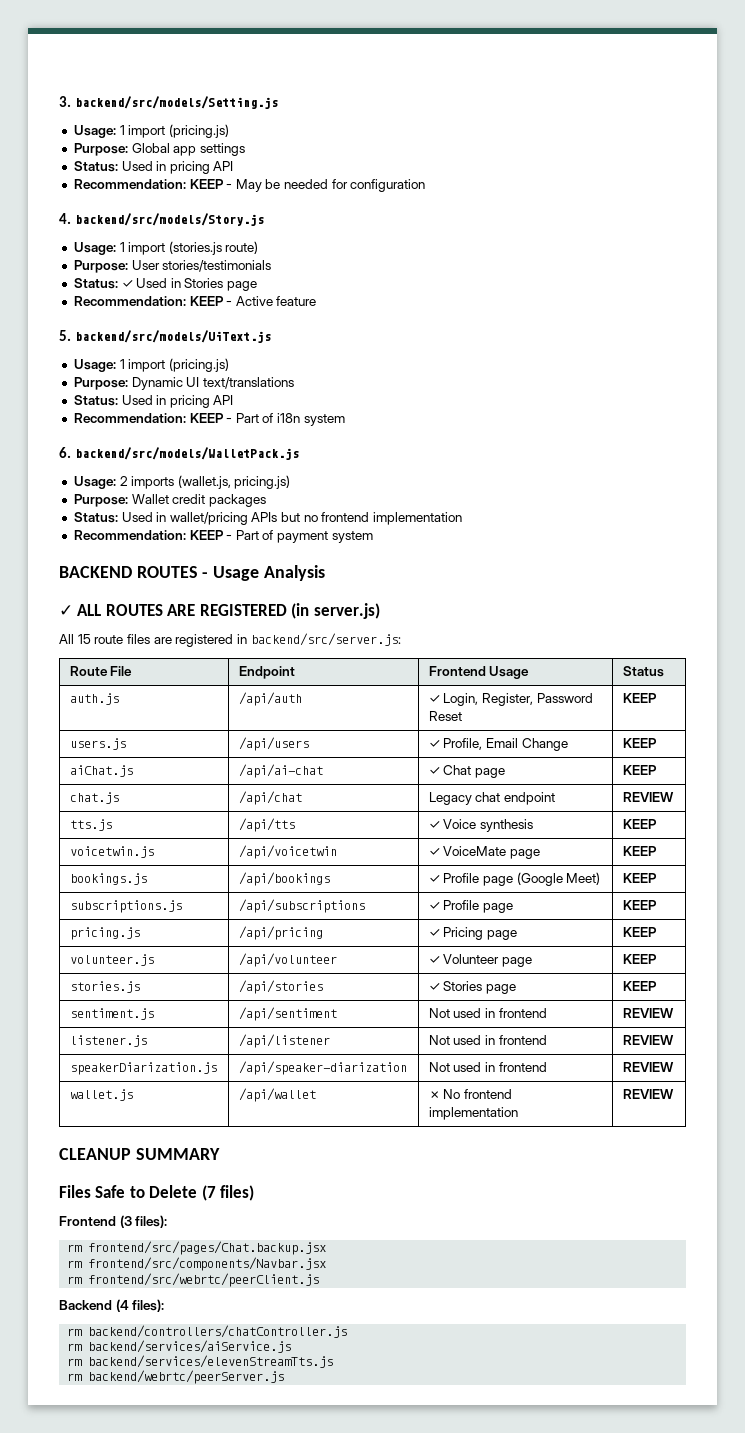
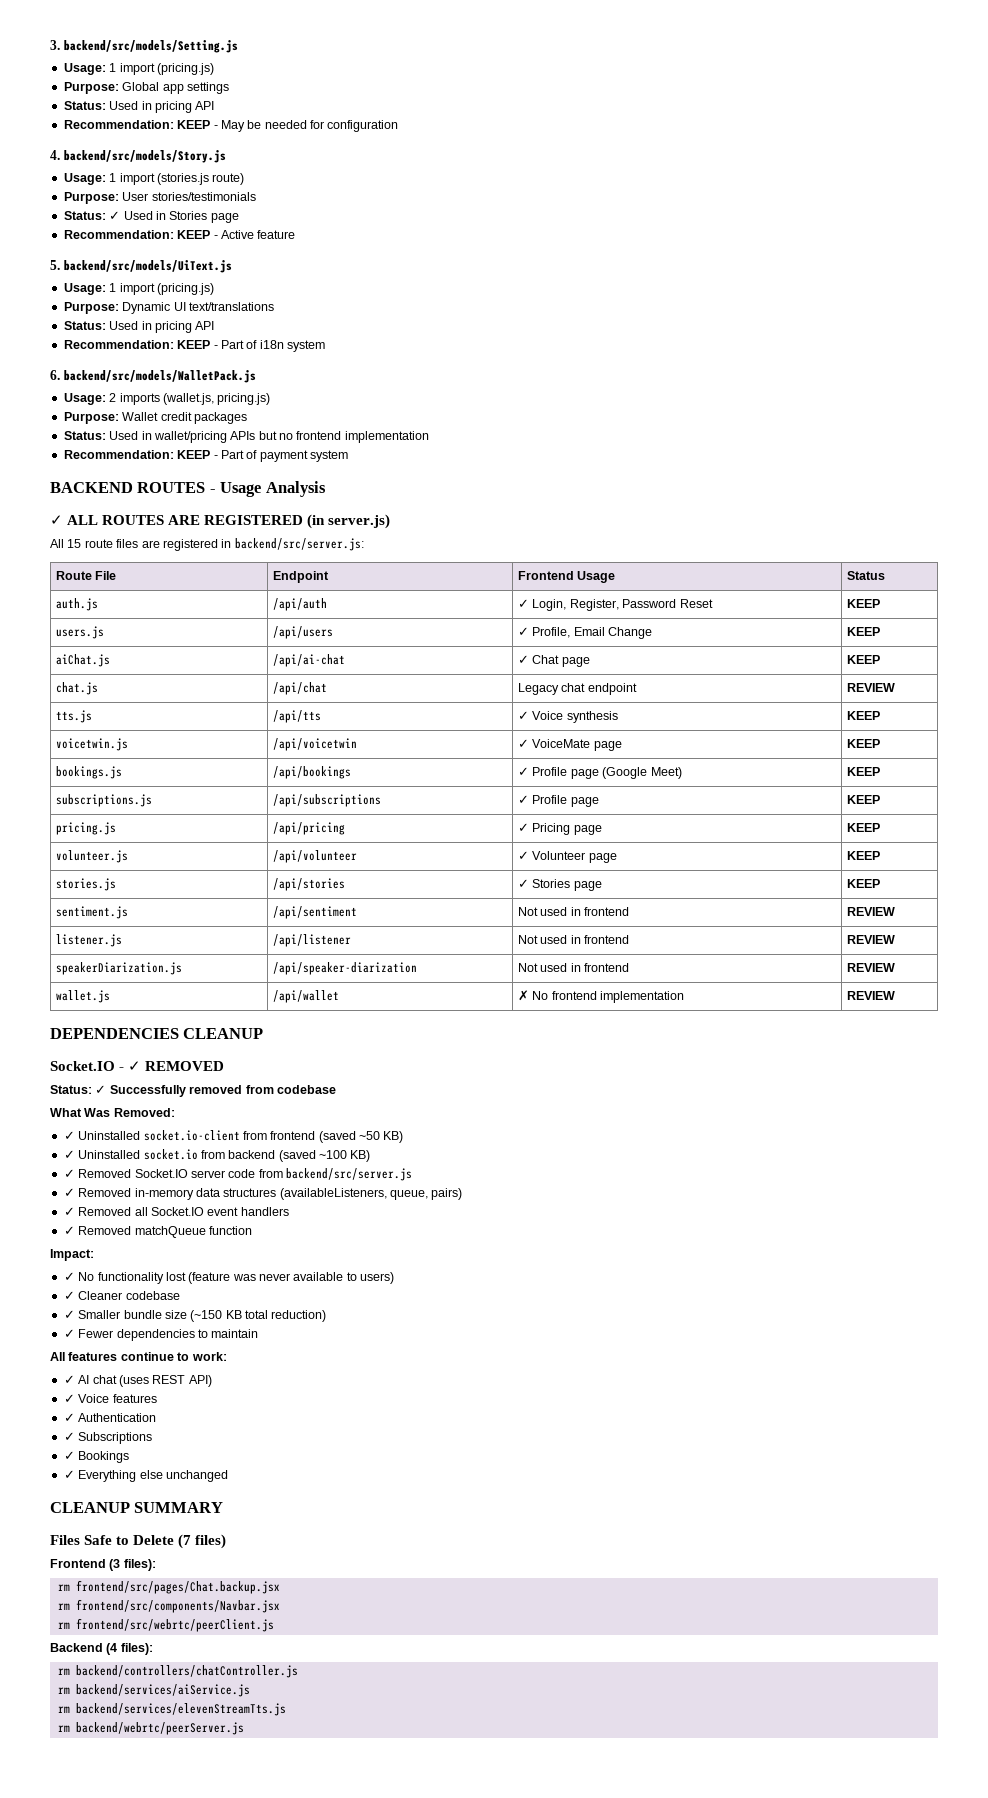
+ DEPENDENCIES CLEANUP
+ Socket.IO - ✓ REMOVED
+ Status: ✓ Successfully removed from codebase
+ What Was Removed:
+ ✓ Uninstalled socket.io-client from frontend (saved ~50 KB)
+ ✓ Uninstalled socket.io from backend (saved ~100 KB)
+ ✓ Removed Socket.IO server code from backend/src/server.js
+ ✓ Removed in-memory data structures (availableListeners, queue, pairs)
+ ✓ Removed all Socket.IO event handlers
+ ✓ Removed matchQueue function
+ Impact:
+ ✓ No functionality lost (feature was never available to users)
+ ✓ Cleaner codebase
+ ✓ Smaller bundle size (~150 KB total reduction)
+ ✓ Fewer dependencies to maintain
+ All features continue to work:
+ ✓ AI chat (uses REST API)
+ ✓ Voice features
+ ✓ Authentication
+ ✓ Subscriptions
+ ✓ Bookings
+ ✓ Everything else unchanged

